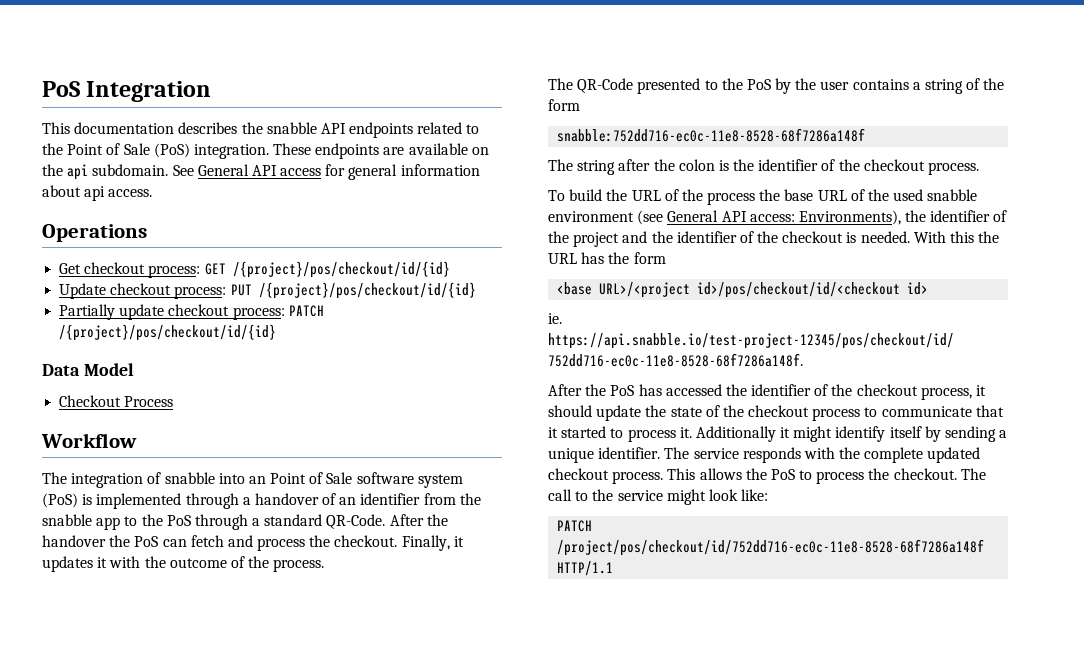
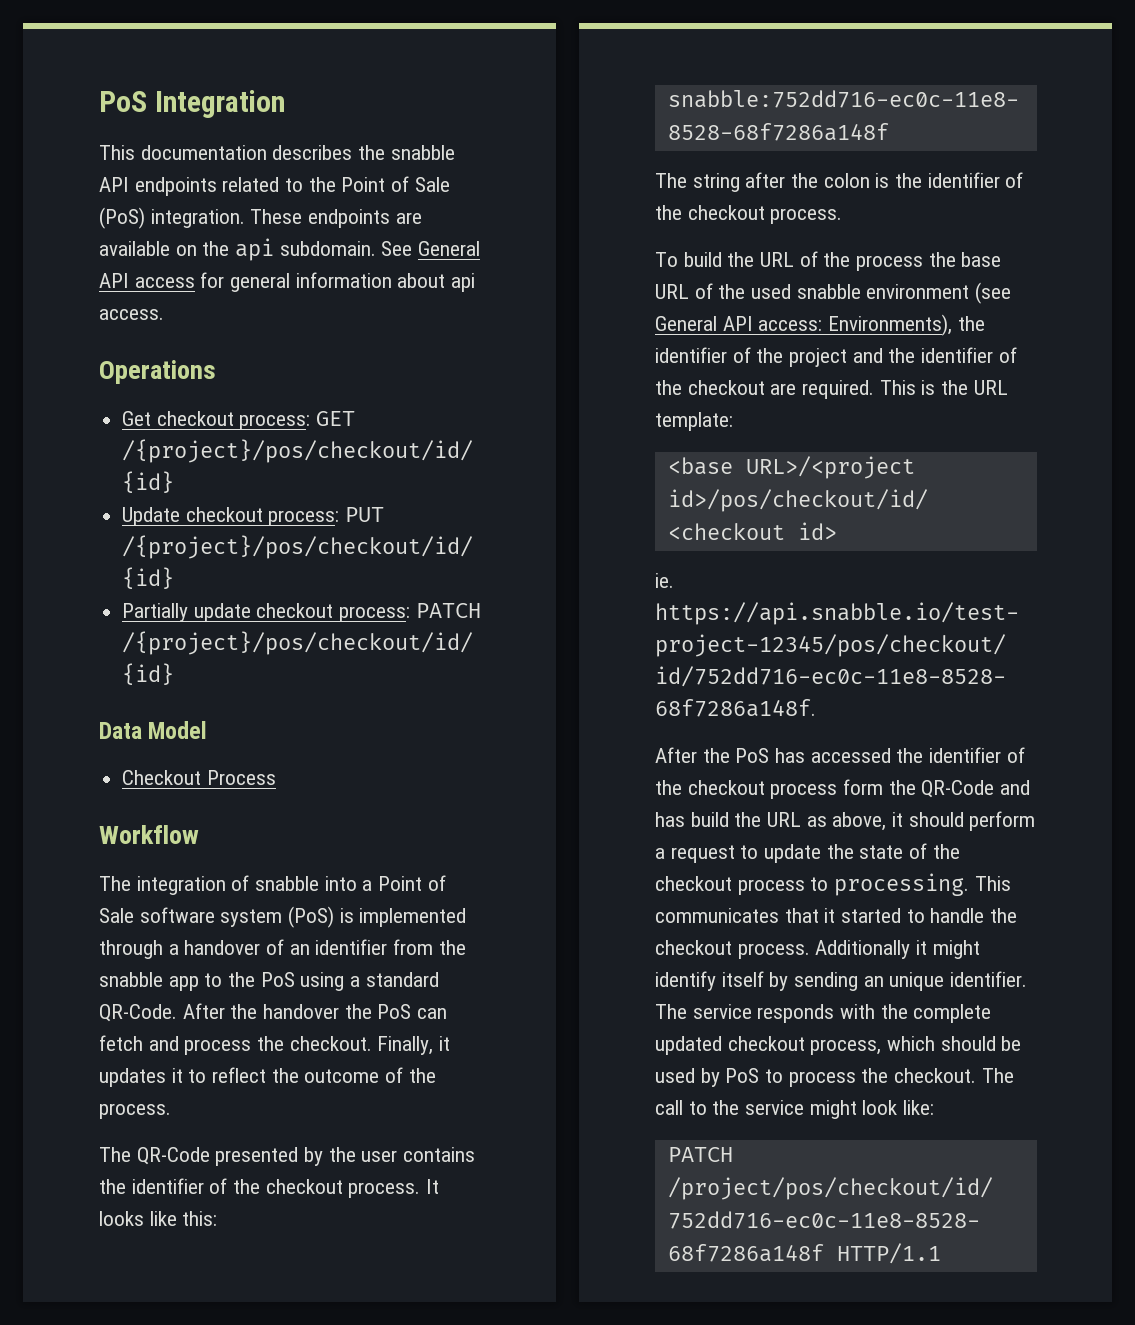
- The integration of snabble into an Point of Sale software system (PoS) is implemented through a handover of an identifier from the snabble app to the PoS through a standard QR-Code.
+ The integration of snabble into a Point of Sale software system (PoS) is implemented through a handover of an identifier from the snabble app to the PoS using a standard QR-Code.
- Finally, it updates it with the outcome of the process.
+ Finally, it updates it to reflect the outcome of the process.
- The QR-Code presented to the PoS by the user contains a string of the form
+ The QR-Code presented by the user contains the identifier of the checkout process. It looks like this:
- To build the URL of the process the base URL of the used snabble environment (see General API access: Environments), the identifier of the project and the identifier of the checkout is needed. With this the URL has the form
+ To build the URL of the process the base URL of the used snabble environment (see General API access: Environments), the identifier of the project and the identifier of the checkout are required. This is the URL template:
- After the PoS has accessed the identifier of the checkout process, it should update the state of the checkout process to communicate that it started to process it.
+ After the PoS has accessed the identifier of the checkout process form the QR-Code and has build the URL as above, it should perform a request to update the state of the checkout process to processing. This communicates that it started to handle the checkout process.
- Additionally it might identify itself by sending a unique identifier.
+ Additionally it might identify itself by sending an unique identifier.
- The service responds with the complete updated checkout process. This allows the PoS to process the checkout.
+ The service responds with the complete updated checkout process, which should be used by PoS to process the checkout.

